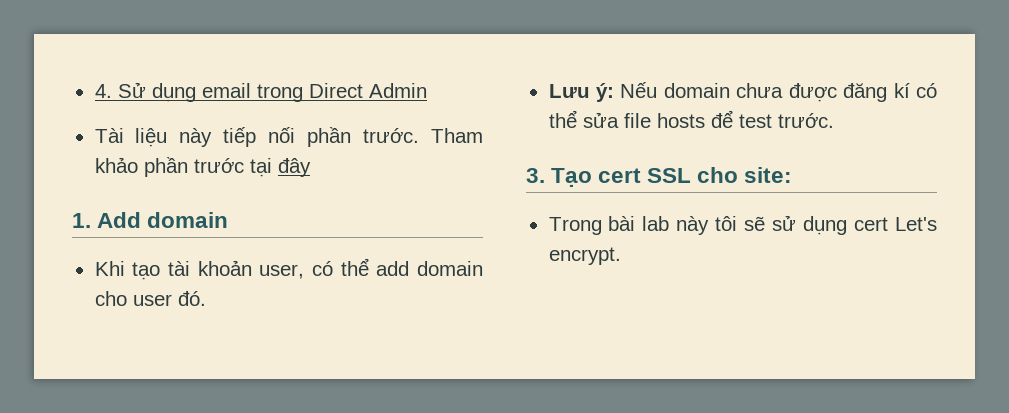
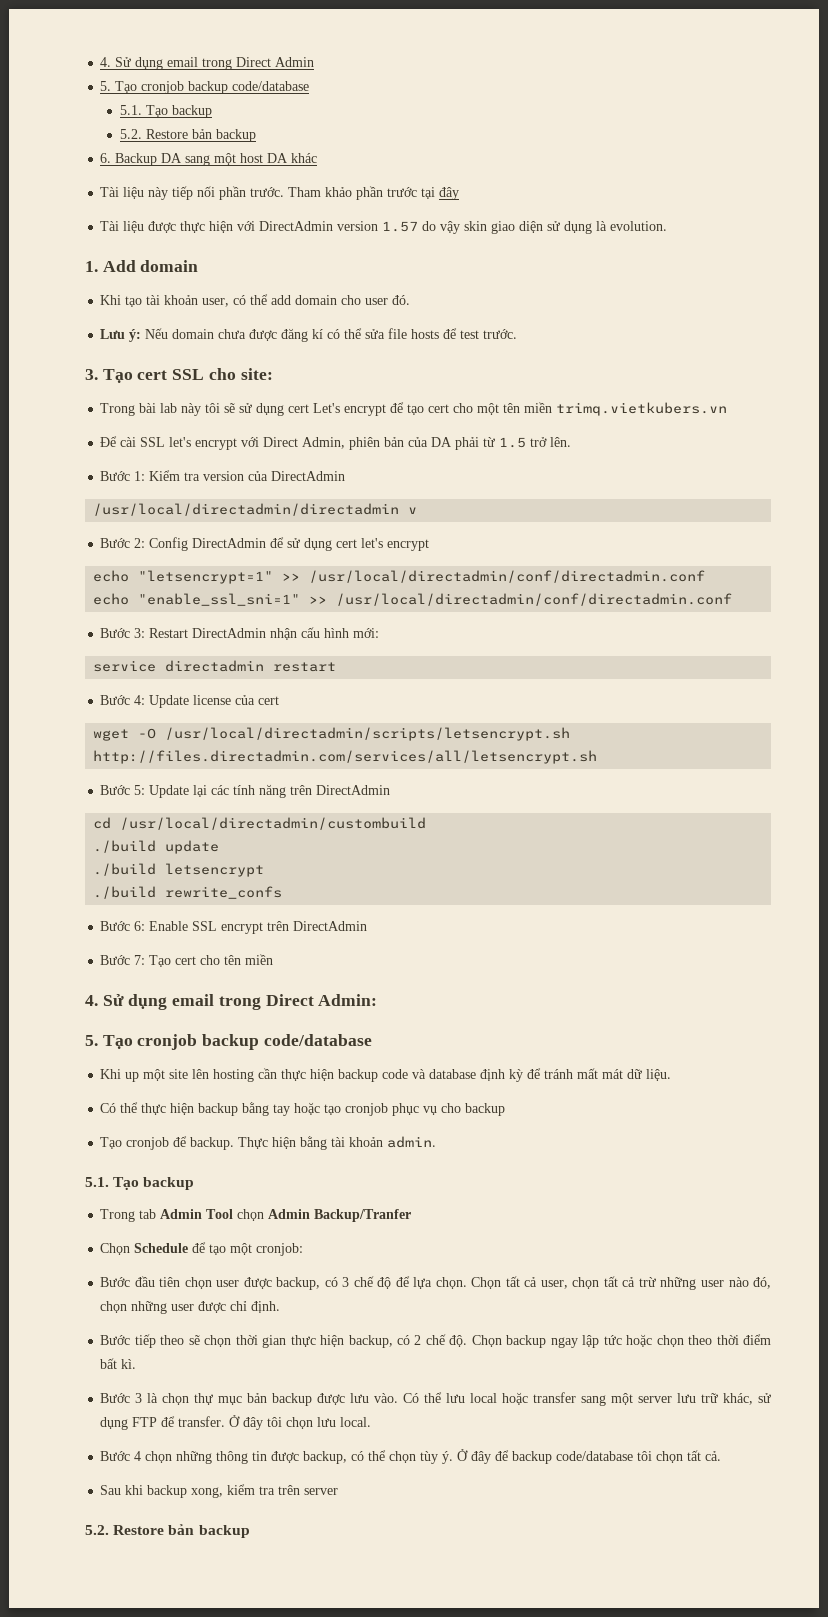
  4. Sử dụng email trong Direct Admin
+ 5. Tạo cronjob backup code/database
+ 5.1. Tạo backup
+ 5.2. Restore bản backup
+ 6. Backup DA sang một host DA khác
+ Tài liệu được thực hiện với DirectAdmin version 1.57 do vậy skin giao diện sử dụng là evolution.
- Trong bài lab này tôi sẽ sử dụng cert Let's encrypt.
+ Trong bài lab này tôi sẽ sử dụng cert Let's encrypt để tạo cert cho một tên miền trimq.vietkubers.vn
+ Để cài SSL let's encrypt với Direct Admin, phiên bản của DA phải từ 1.5 trở lên.
+ Bước 1: Kiểm tra version của DirectAdmin
+ /usr/local/directadmin/directadmin v
+ Bước 2: Config DirectAdmin để sử dụng cert let's encrypt
+ echo "letsencrypt=1" >> /usr/local/directadmin/conf/directadmin.conf
+ echo "enable_ssl_sni=1" >> /usr/local/directadmin/conf/directadmin.conf
+ Bước 3: Restart DirectAdmin nhận cấu hình mới:
+ service directadmin restart
+ Bước 4: Update license của cert
+ wget -O /usr/local/directadmin/scripts/letsencrypt.sh http://files.directadmin.com/services/all/letsencrypt.sh
+ Bước 5: Update lại các tính năng trên DirectAdmin
+ cd /usr/local/directadmin/custombuild
+ ./build update
+ ./build letsencrypt
+ ./build rewrite_confs
+ Bước 6: Enable SSL encrypt trên DirectAdmin
+ Bước 7: Tạo cert cho tên miền
+ 4. Sử dụng email trong Direct Admin:
+ 5. Tạo cronjob backup code/database
+ Khi up một site lên hosting cần thực hiện backup code và database định kỳ để tránh mất mát dữ liệu.
+ Có thể thực hiện backup bằng tay hoặc tạo cronjob phục vụ cho backup
+ Tạo cronjob để backup. Thực hiện bằng tài khoản admin.
+ 5.1. Tạo backup
+ Trong tab Admin Tool chọn Admin Backup/Tranfer
+ Chọn Schedule để tạo một cronjob:
+ Bước đầu tiên chọn user được backup, có 3 chế độ để lựa chọn. Chọn tất cả user, chọn tất cả trừ những user nào đó, chọn những user được chỉ định.
+ Bước tiếp theo sẽ chọn thời gian thực hiện backup, có 2 chế độ. Chọn backup ngay lập tức hoặc chọn theo thời điểm bất kì.
+ Bước 3 là chọn thự mục bản backup được lưu vào. Có thể lưu local hoặc transfer sang một server lưu trữ khác, sử dụng FTP để transfer. Ở đây tôi chọn lưu local.
+ Bước 4 chọn những thông tin được backup, có thể chọn tùy ý. Ở đây để backup code/database tôi chọn tất cả.
+ Sau khi backup xong, kiểm tra trên server
+ 5.2. Restore bản backup

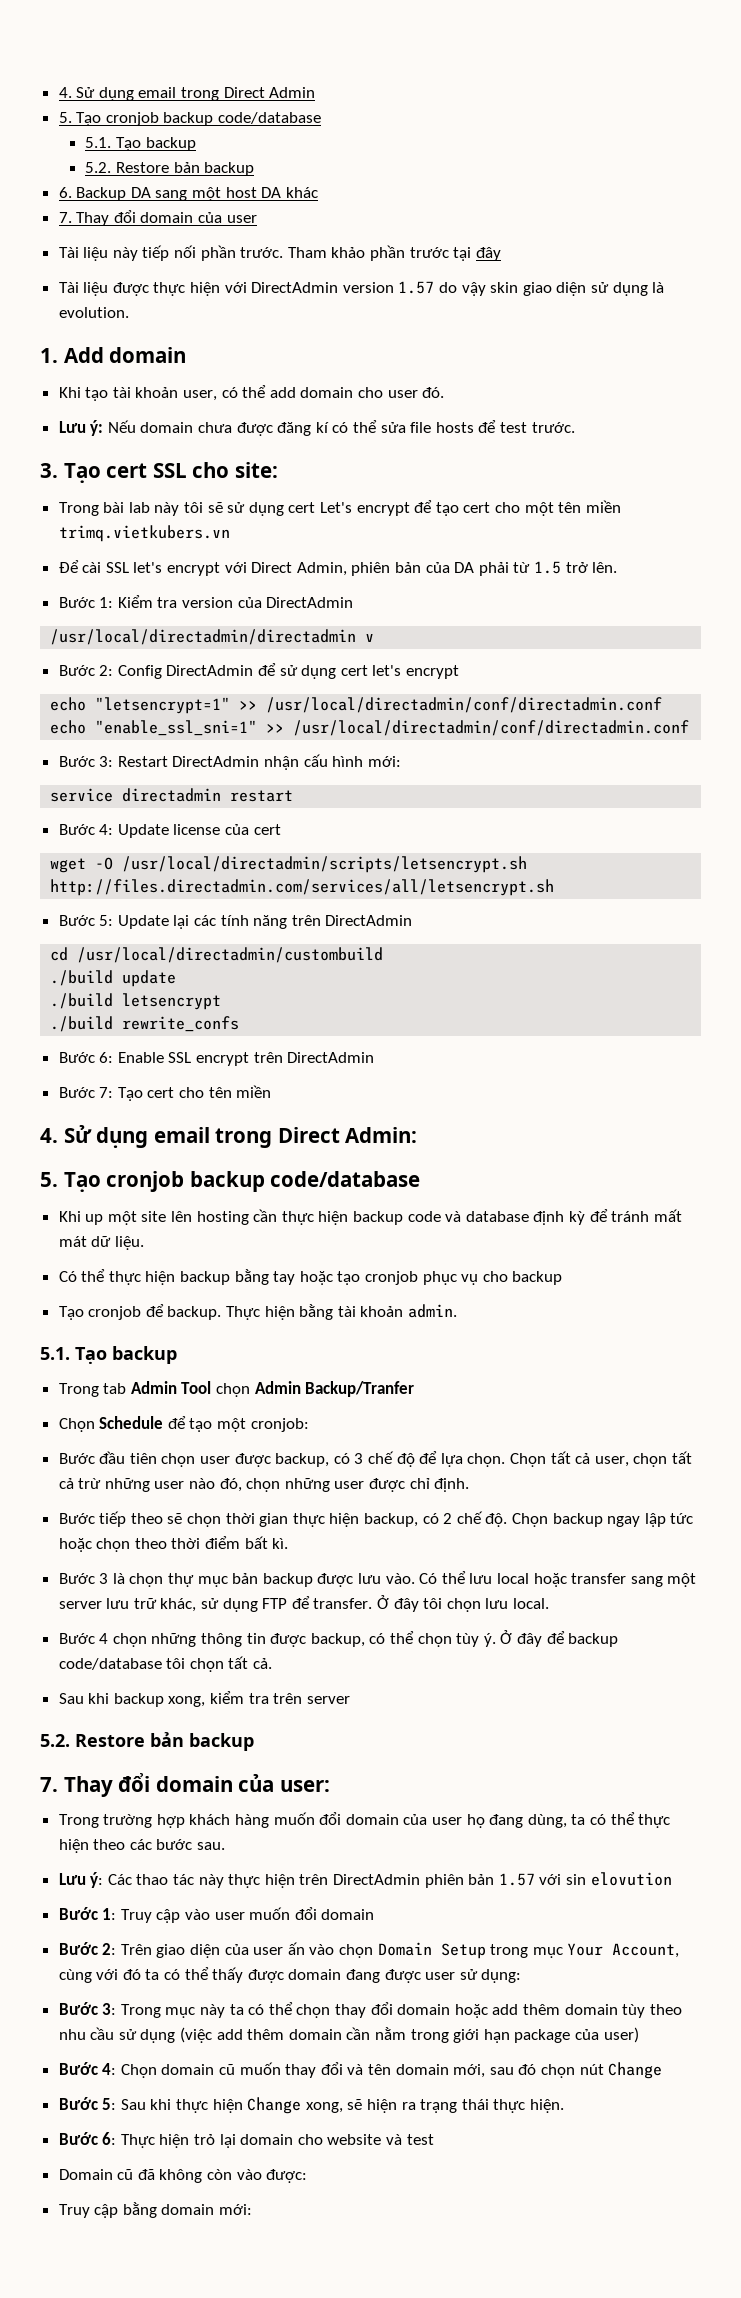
+ 7. Thay đổi domain của user
+ 7. Thay đổi domain của user:
+ Trong trường hợp khách hàng muốn đổi domain của user họ đang dùng, ta có thể thực hiện theo các bước sau.
+ Lưu ý: Các thao tác này thực hiện trên DirectAdmin phiên bản 1.57 với sin elovution
+ Bước 1: Truy cập vào user muốn đổi domain
+ Bước 2: Trên giao diện của user ấn vào chọn Domain Setup trong mục Your Account, cùng với đó ta có thể thấy được domain đang được user sử dụng:
+ Bước 3: Trong mục này ta có thể chọn thay đổi domain hoặc add thêm domain tùy theo nhu cầu sử dụng (việc add thêm domain cần nằm trong giới hạn package của user)
+ Bước 4: Chọn domain cũ muốn thay đổi và tên domain mới, sau đó chọn nút Change
+ Bước 5: Sau khi thực hiện Change xong, sẽ hiện ra trạng thái thực hiện.
+ Bước 6: Thực hiện trỏ lại domain cho website và test
+ Domain cũ đã không còn vào được:
+ Truy cập bằng domain mới:

